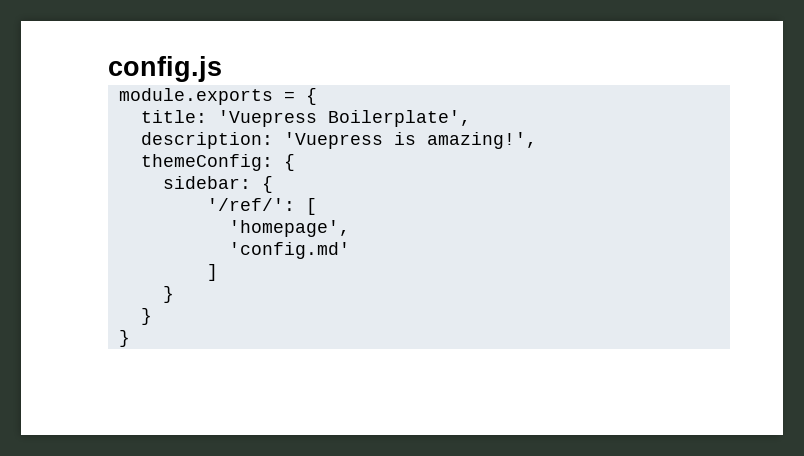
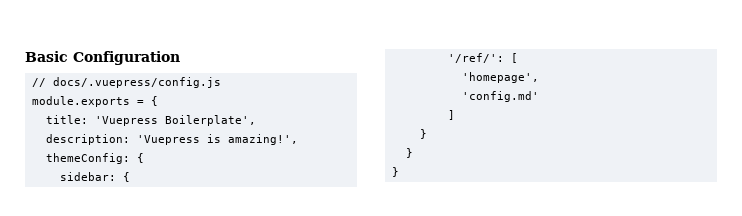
- config.js
+ Basic Configuration
+ // docs/.vuepress/config.js

